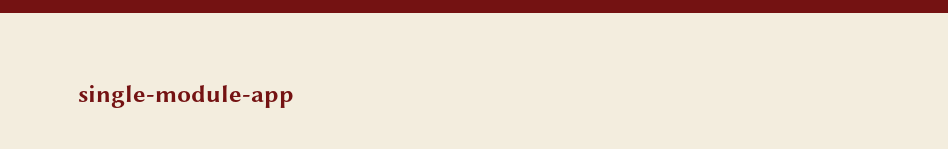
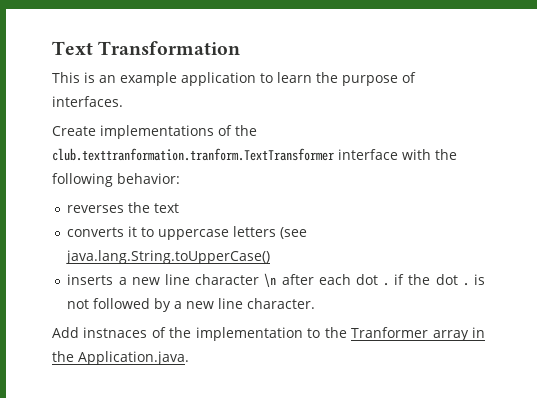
- single-module-app
+ Text Transformation
+ This is an example application to learn the purpose of interfaces.
+ Create implementations of the club.texttranformation.tranform.TextTransformer interface with the following behavior:
+ reverses the text
+ converts it to uppercase letters (see java.lang.String.toUpperCase()
+ inserts a new line character \n after each dot . if the dot . is not followed by a new line character.
+ Add instnaces of the implementation to the Tranformer array in the Application.java.

